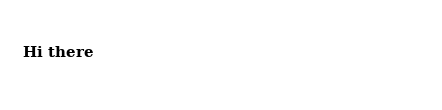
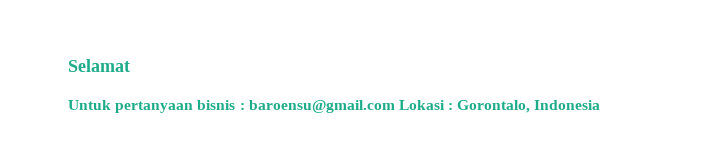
- Hi there
+ Selamat
+ Untuk pertanyaan bisnis : baroensu@gmail.com Lokasi : Gorontalo, Indonesia

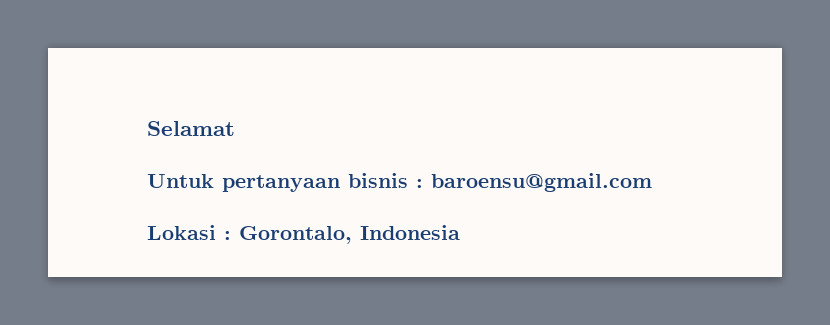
- Untuk pertanyaan bisnis : baroensu@gmail.com Lokasi : Gorontalo, Indonesia
+ Untuk pertanyaan bisnis : baroensu@gmail.com
+ Lokasi : Gorontalo, Indonesia

